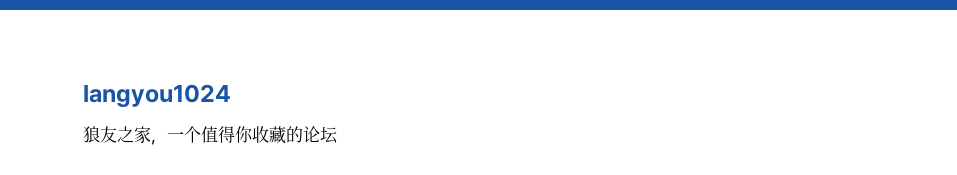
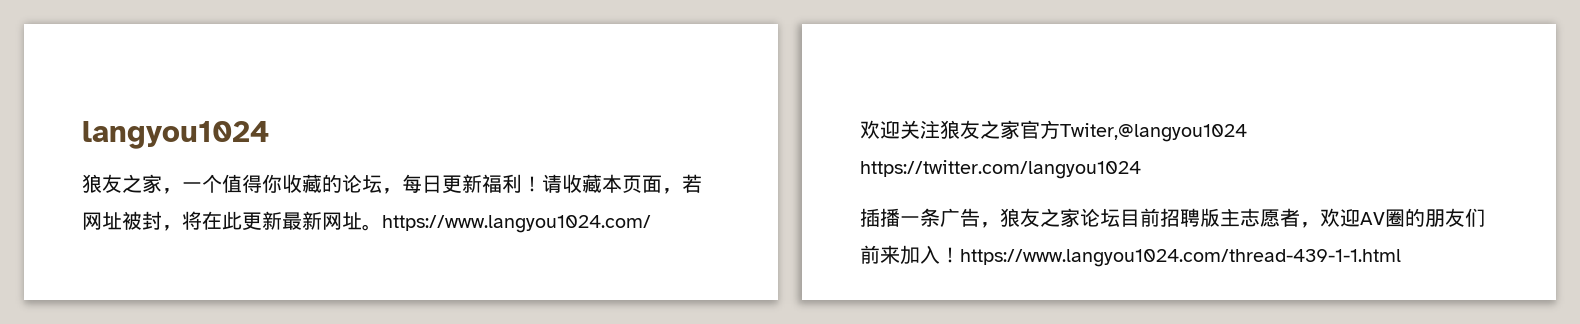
- 狼友之家，一个值得你收藏的论坛
+ 狼友之家，一个值得你收藏的论坛，每日更新福利！请收藏本页面，若网址被封，将在此更新最新网址。https://www.langyou1024.com/
+ 欢迎关注狼友之家官方Twiter,@langyou1024 https://twitter.com/langyou1024
+ 插播一条广告，狼友之家论坛目前招聘版主志愿者，欢迎AV圈的朋友们前来加入！https://www.langyou1024.com/thread-439-1-1.html

